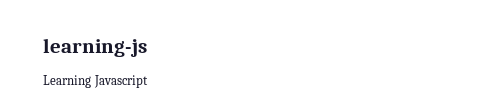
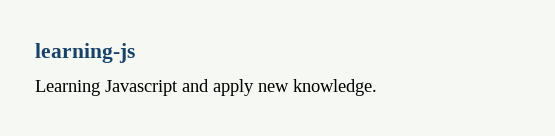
- Learning Javascript
+ Learning Javascript and apply new knowledge.

